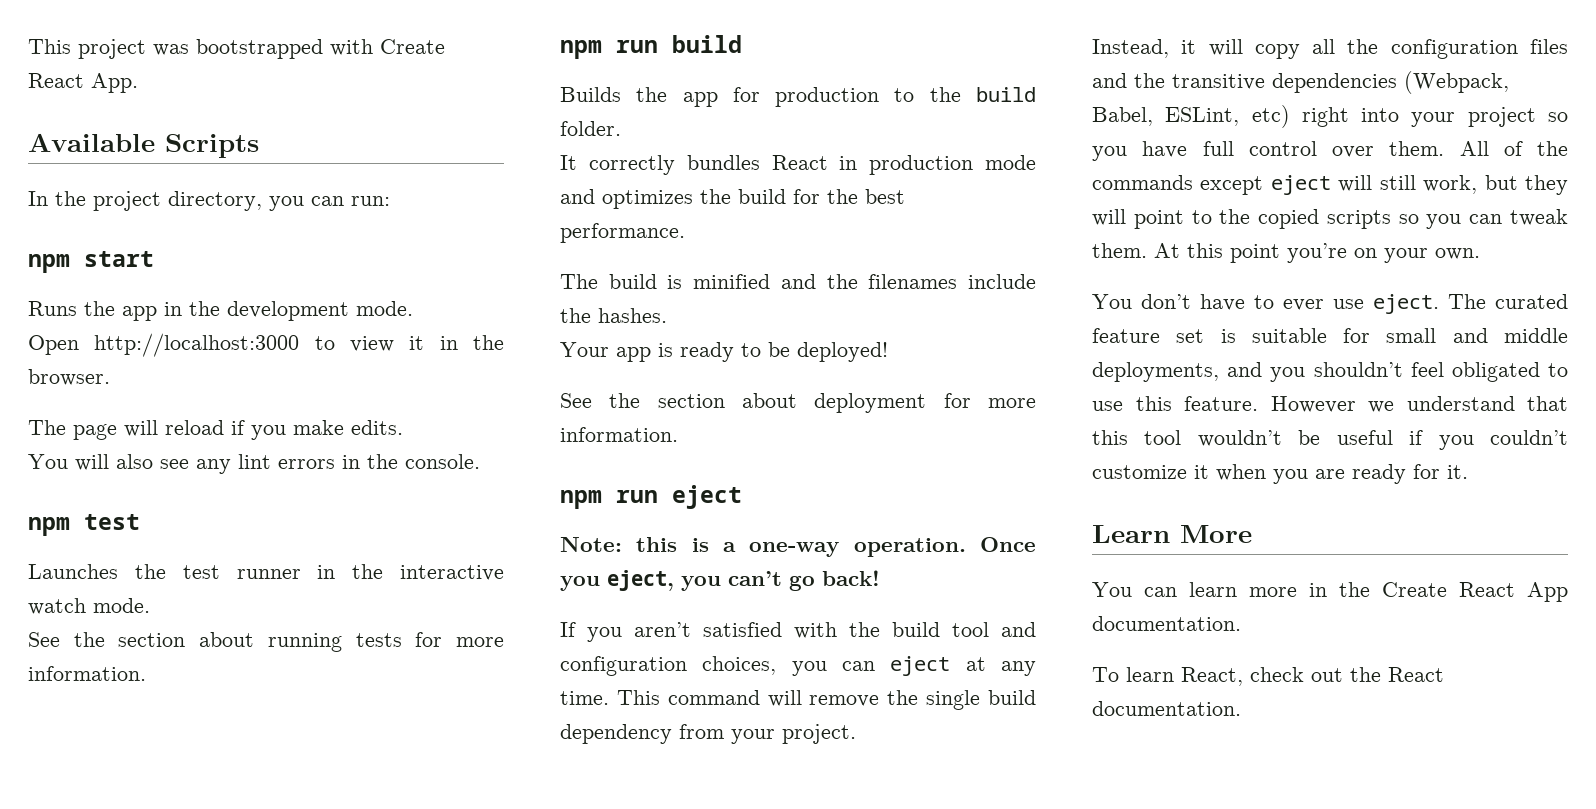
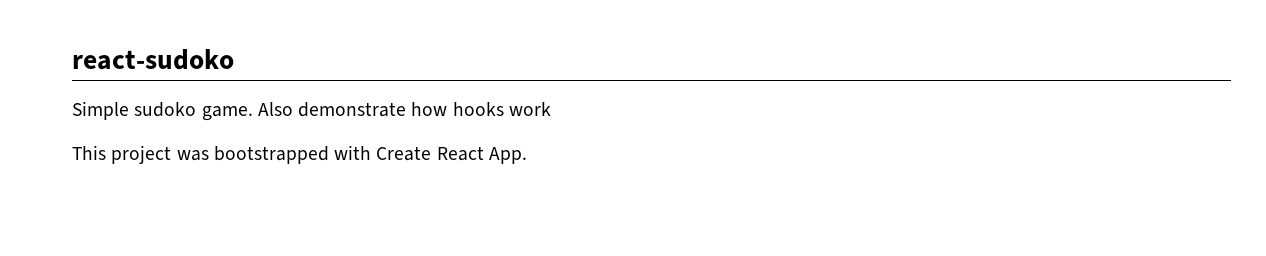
+ react-sudoko
+ Simple sudoko game. Also demonstrate how hooks work
- Available Scripts
- In the project directory, you can run:
- npm start
- Runs the app in the development mode.
- Open http://localhost:3000 to view it in the browser.
- The page will reload if you make edits.
- You will also see any lint errors in the console.
- npm test
- Launches the test runner in the interactive watch mode.
- See the section about running tests for more information.
- npm run build
- Builds the app for production to the build folder.
- It correctly bundles React in production mode and optimizes the build for the best performance.
- The build is minified and the filenames include the hashes.
- Your app is ready to be deployed!
- See the section about deployment for more information.
- npm run eject
- Note: this is a one-way operation. Once you eject, you can’t go back!
- If you aren’t satisfied with the build tool and configuration choices, you can eject at any time. This command will remove the single build dependency from your project.
- Instead, it will copy all the configuration files and the transitive dependencies (Webpack, Babel, ESLint, etc) right into your project so you have full control over them. All of the commands except eject will still work, but they will point to the copied scripts so you can tweak them. At this point you’re on your own.
- You don’t have to ever use eject. The curated feature set is suitable for small and middle deployments, and you shouldn’t feel obligated to use this feature. However we understand that this tool wouldn’t be useful if you couldn’t customize it when you are ready for it.
- Learn More
- You can learn more in the Create React App documentation.
- To learn React, check out the React documentation.

